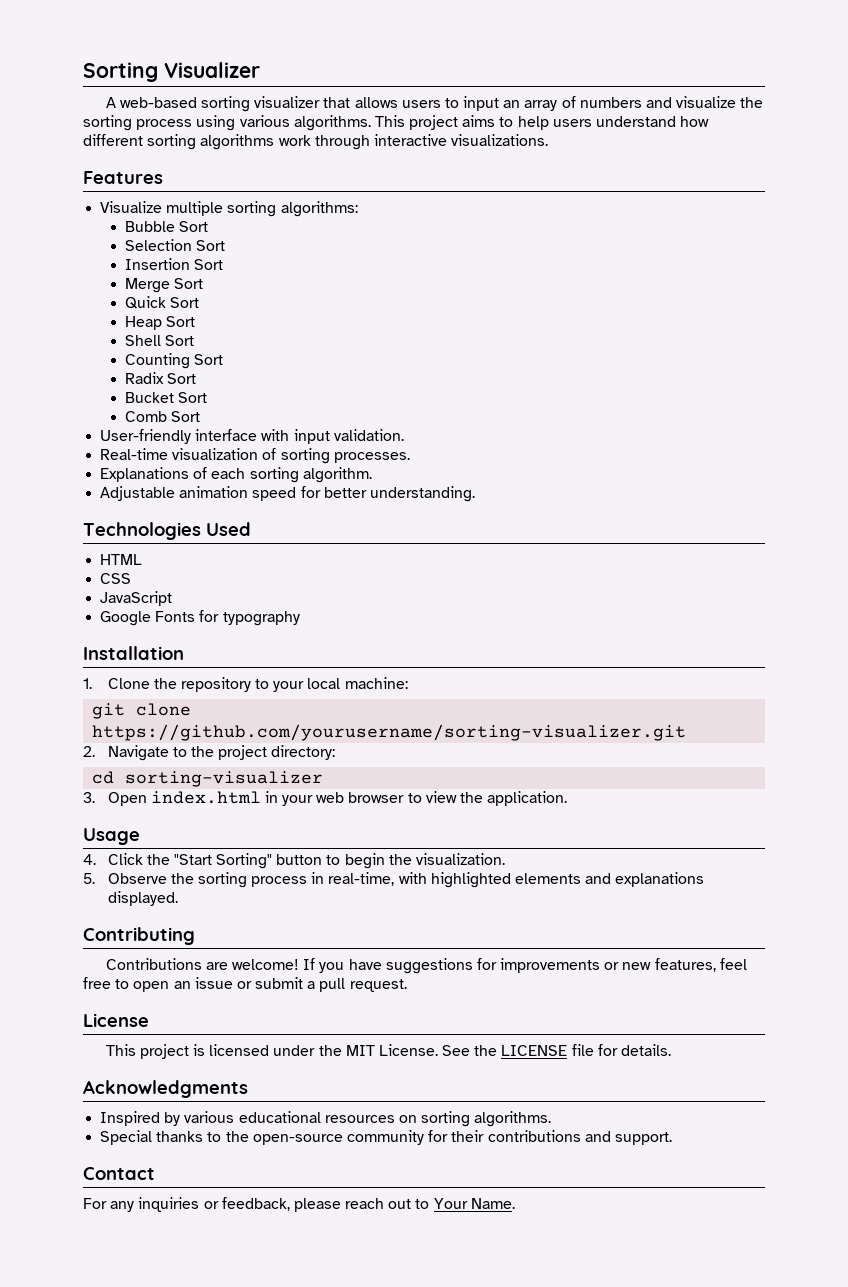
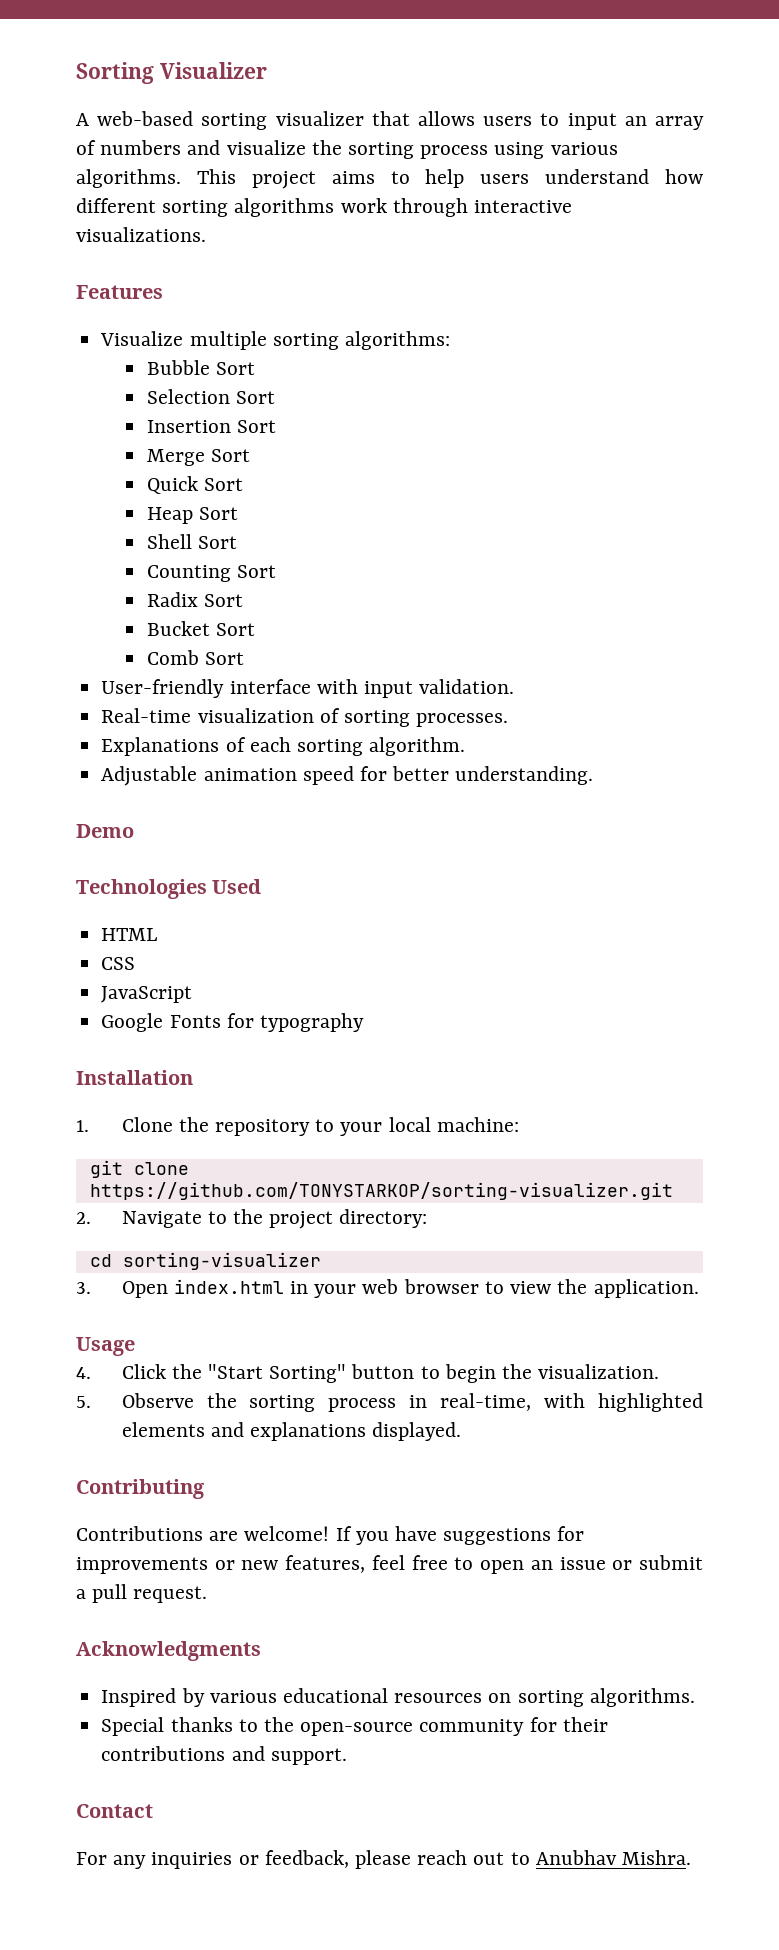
+ Demo
- git clone https://github.com/yourusername/sorting-visualizer.git
+ git clone https://github.com/TONYSTARKOP/sorting-visualizer.git
- License
- This project is licensed under the MIT License. See the LICENSE file for details.
- For any inquiries or feedback, please reach out to Your Name.
+ For any inquiries or feedback, please reach out to Anubhav Mishra.

